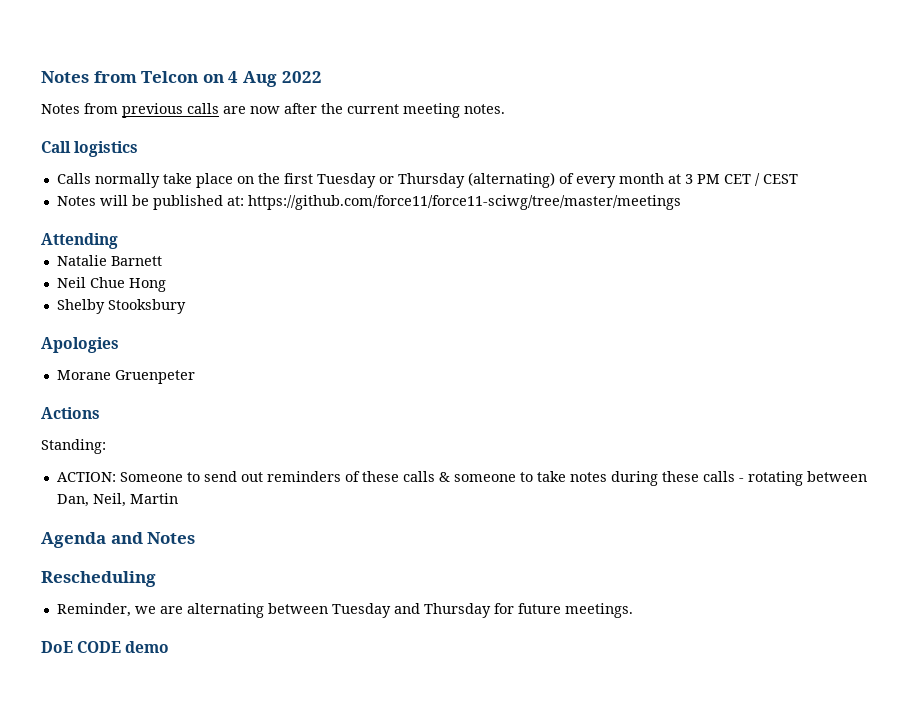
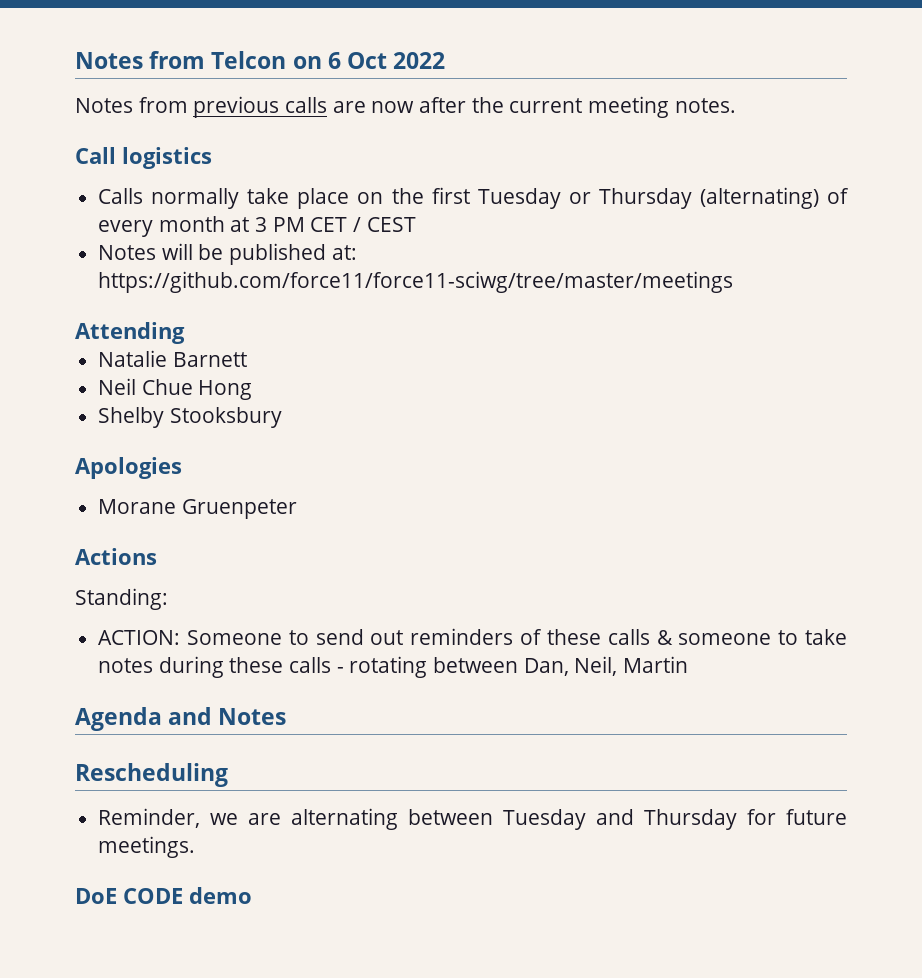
- Notes from Telcon on 4 Aug 2022
+ Notes from Telcon on 6 Oct 2022

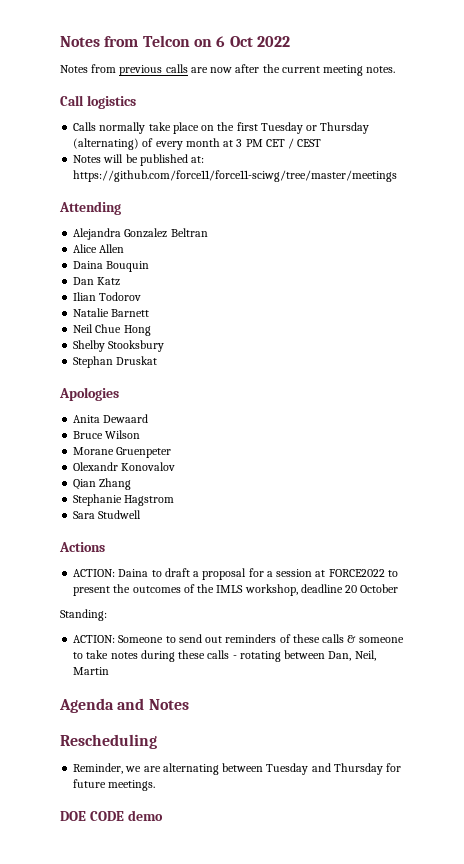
+ Alejandra Gonzalez Beltran
+ Alice Allen
+ Daina Bouquin
+ Dan Katz
+ Ilian Todorov
+ Stephan Druskat
+ Anita Dewaard
+ Bruce Wilson
  Morane Gruenpeter
+ Olexandr Konovalov
+ Qian Zhang
+ Stephanie Hagstrom
+ Sara Studwell
  Actions
+ ACTION: Daina to draft a proposal for a session at FORCE2022 to present the outcomes of the IMLS workshop, deadline 20 October
- DoE CODE demo
+ DOE CODE demo

